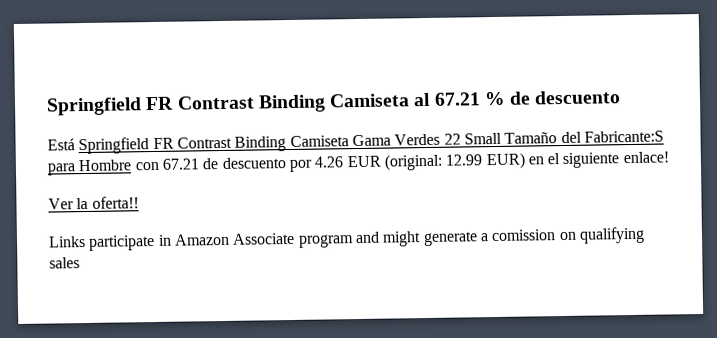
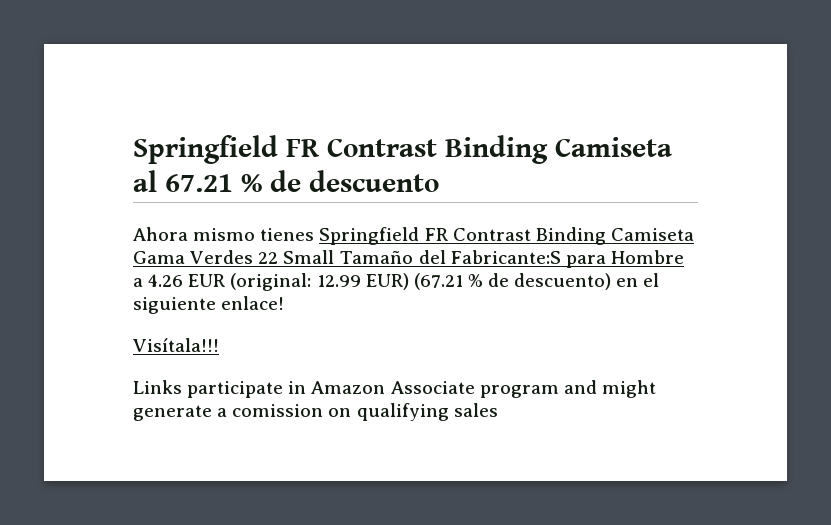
- Está Springfield FR Contrast Binding Camiseta Gama Verdes 22 Small Tamaño del Fabricante:S para Hombre con 67.21 de descuento por 4.26 EUR (original: 12.99 EUR) en el siguiente enlace!
+ Ahora mismo tienes Springfield FR Contrast Binding Camiseta Gama Verdes 22 Small Tamaño del Fabricante:S para Hombre a 4.26 EUR (original: 12.99 EUR) (67.21 % de descuento) en el siguiente enlace!
- Ver la oferta!!
+ Visítala!!!

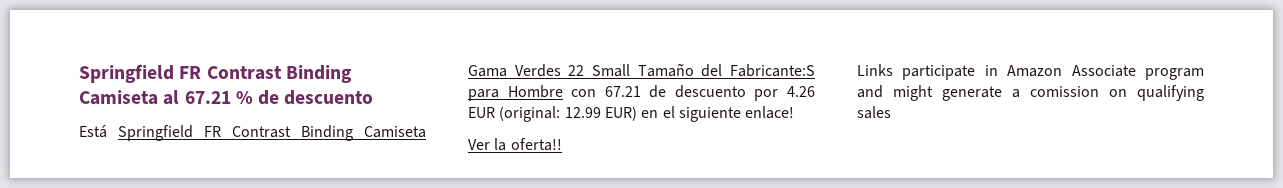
- Ahora mismo tienes Springfield FR Contrast Binding Camiseta Gama Verdes 22 Small Tamaño del Fabricante:S para Hombre a 4.26 EUR (original: 12.99 EUR) (67.21 % de descuento) en el siguiente enlace!
+ Está Springfield FR Contrast Binding Camiseta Gama Verdes 22 Small Tamaño del Fabricante:S para Hombre con 67.21 de descuento por 4.26 EUR (original: 12.99 EUR) en el siguiente enlace!
- Visítala!!!
+ Ver la oferta!!

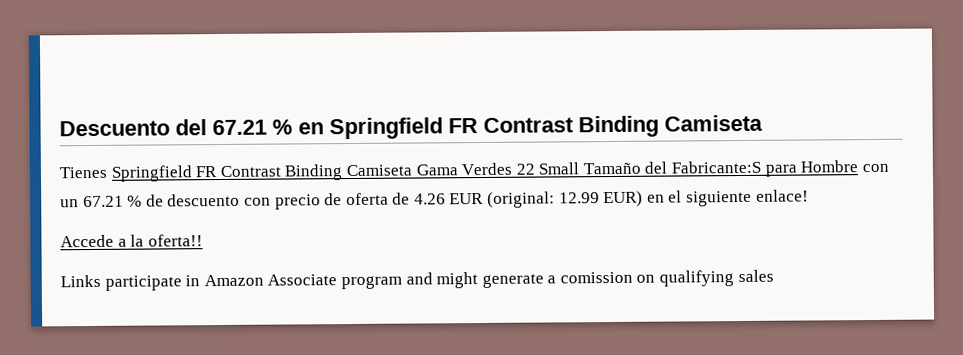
- Springfield FR Contrast Binding Camiseta al 67.21 % de descuento
- Está Springfield FR Contrast Binding Camiseta Gama Verdes 22 Small Tamaño del Fabricante:S para Hombre con 67.21 de descuento por 4.26 EUR (original: 12.99 EUR) en el siguiente enlace!
+ Descuento del 67.21 % en Springfield FR Contrast Binding Camiseta
+ Tienes Springfield FR Contrast Binding Camiseta Gama Verdes 22 Small Tamaño del Fabricante:S para Hombre con un 67.21 % de descuento con precio de oferta de 4.26 EUR (original: 12.99 EUR) en el siguiente enlace!
- Ver la oferta!!
+ Accede a la oferta!!

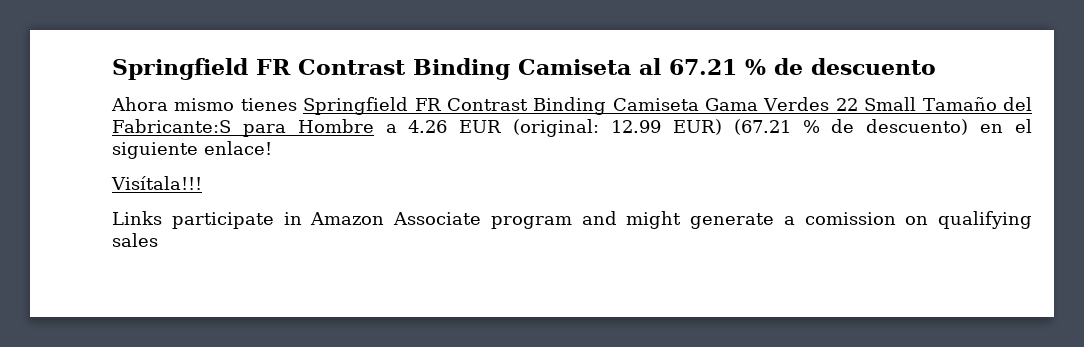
- Descuento del 67.21 % en Springfield FR Contrast Binding Camiseta
- Tienes Springfield FR Contrast Binding Camiseta Gama Verdes 22 Small Tamaño del Fabricante:S para Hombre con un 67.21 % de descuento con precio de oferta de 4.26 EUR (original: 12.99 EUR) en el siguiente enlace!
+ Springfield FR Contrast Binding Camiseta al 67.21 % de descuento
+ Ahora mismo tienes Springfield FR Contrast Binding Camiseta Gama Verdes 22 Small Tamaño del Fabricante:S para Hombre a 4.26 EUR (original: 12.99 EUR) (67.21 % de descuento) en el siguiente enlace!
- Accede a la oferta!!
+ Visítala!!!

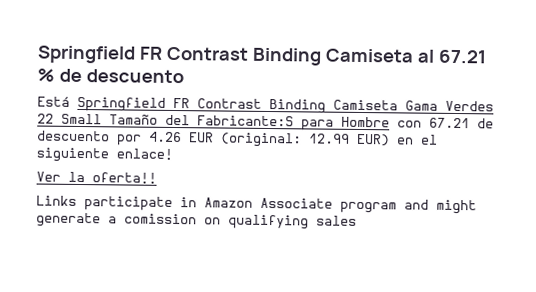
- Ahora mismo tienes Springfield FR Contrast Binding Camiseta Gama Verdes 22 Small Tamaño del Fabricante:S para Hombre a 4.26 EUR (original: 12.99 EUR) (67.21 % de descuento) en el siguiente enlace!
+ Está Springfield FR Contrast Binding Camiseta Gama Verdes 22 Small Tamaño del Fabricante:S para Hombre con 67.21 de descuento por 4.26 EUR (original: 12.99 EUR) en el siguiente enlace!
- Visítala!!!
+ Ver la oferta!!

